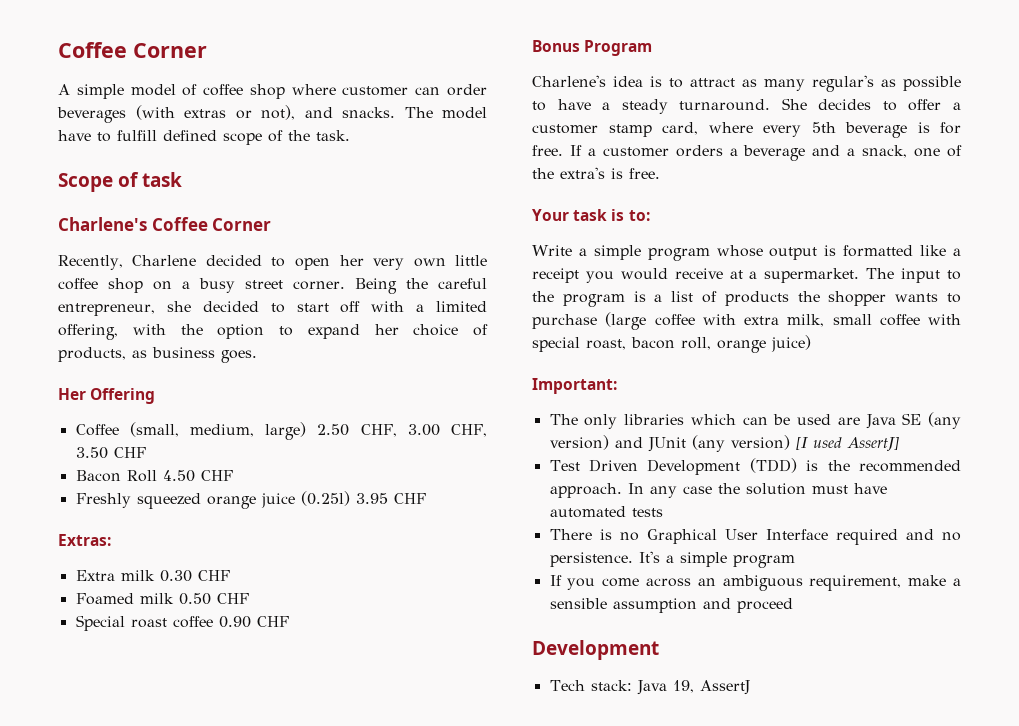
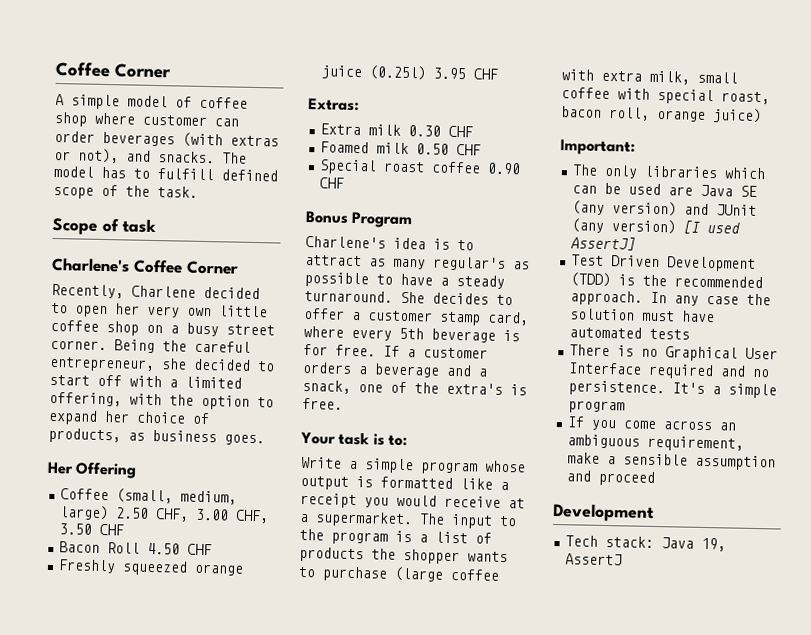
- The model have to fulfill defined scope of the task.
+ The model has to fulfill defined scope of the task.

